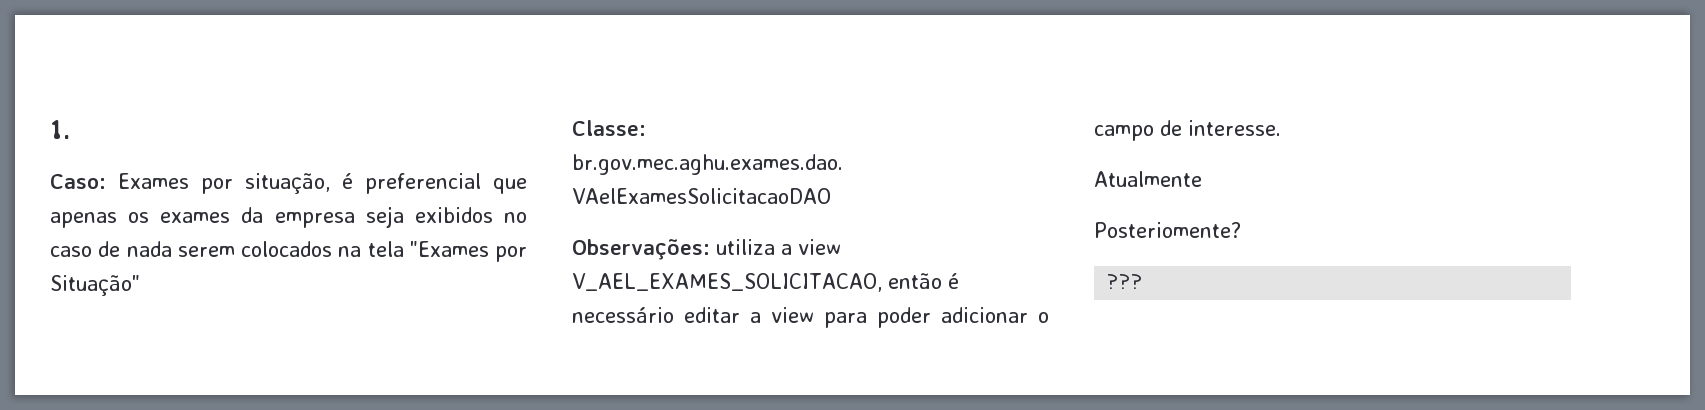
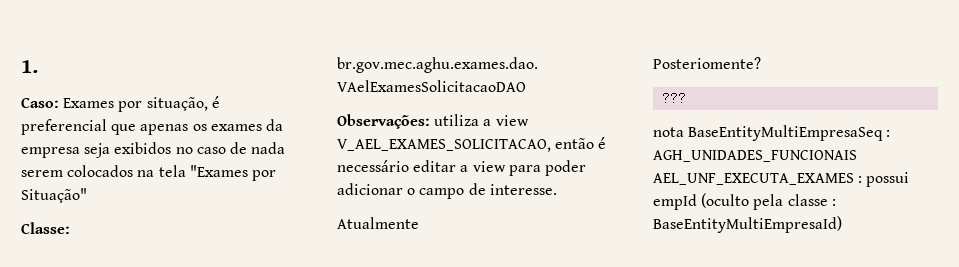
+ nota BaseEntityMultiEmpresaSeq : AGH_UNIDADES_FUNCIONAIS AEL_UNF_EXECUTA_EXAMES : possui empId (oculto pela classe : BaseEntityMultiEmpresaId)

